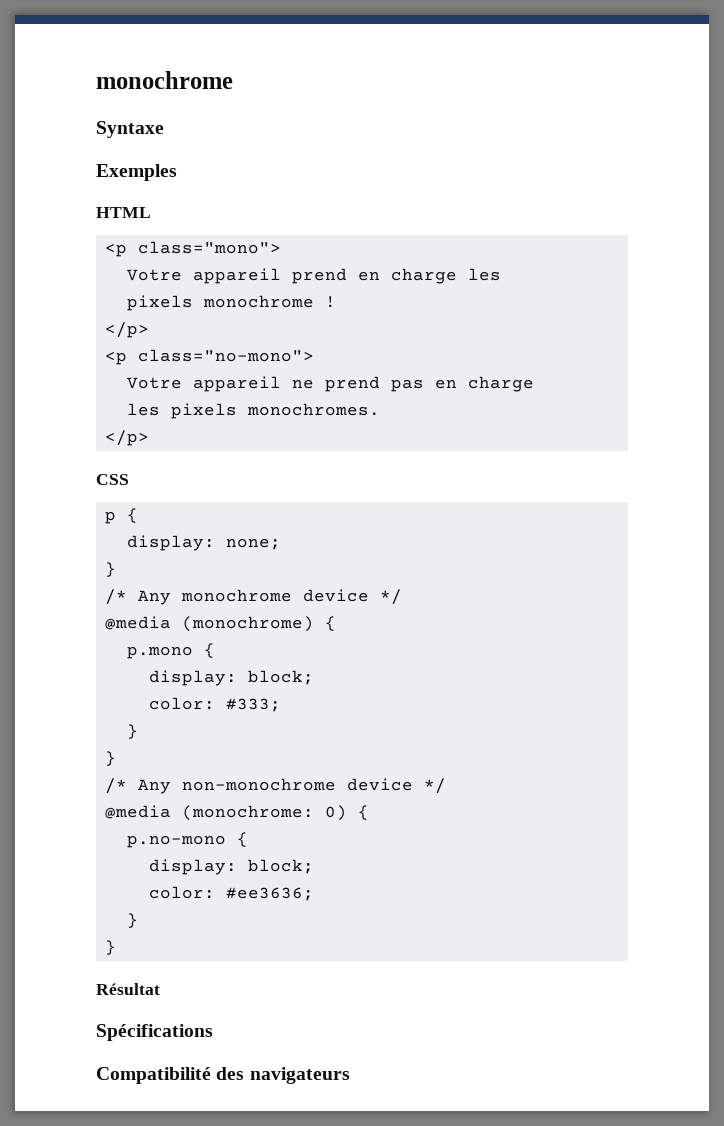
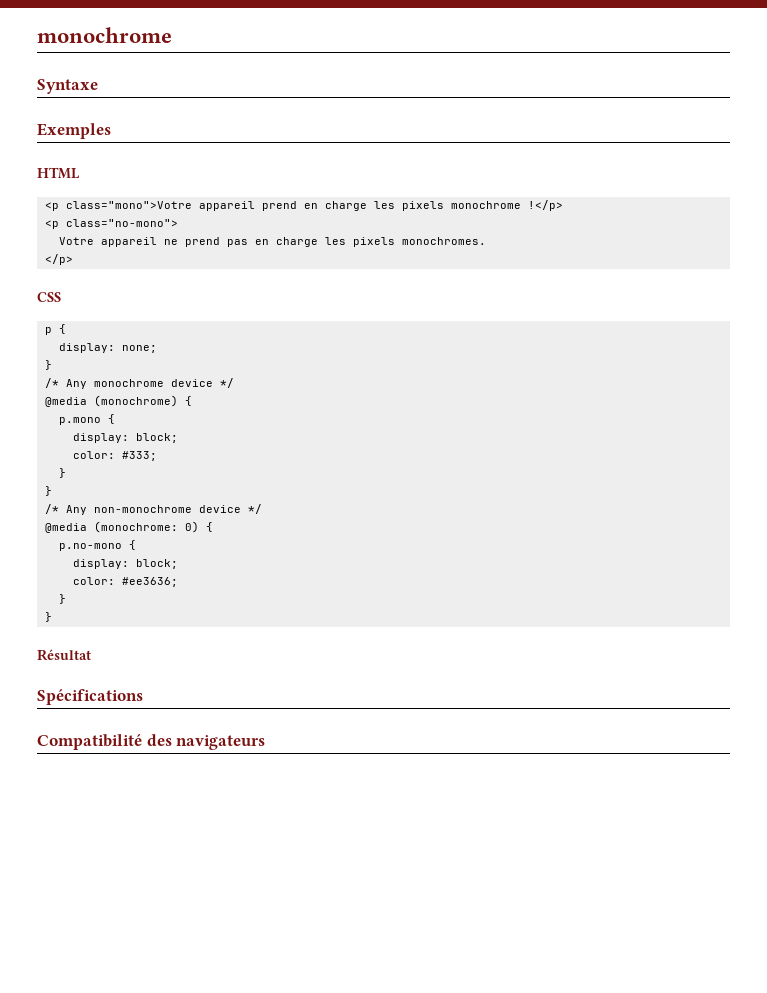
- <p class="mono">
- Votre appareil prend en charge les
- pixels monochrome !
- </p>
+ <p class="mono">Votre appareil prend en charge les pixels monochrome !</p>
- Votre appareil ne prend pas en charge
- les pixels monochromes.
+ Votre appareil ne prend pas en charge les pixels monochromes.

